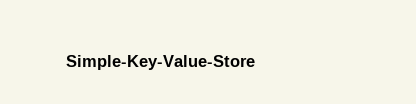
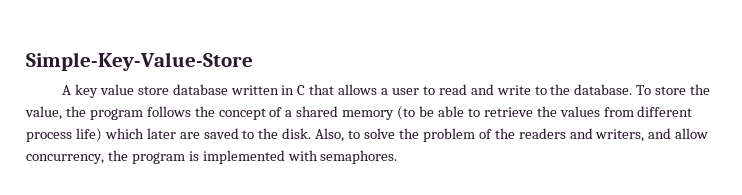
+ A key value store database written in C that allows a user to read and write to the database. To store the value, the program follows the concept of a shared memory (to be able to retrieve the values from different process life) which later are saved to the disk. Also, to solve the problem of the readers and writers, and allow concurrency, the program is implemented with semaphores.

